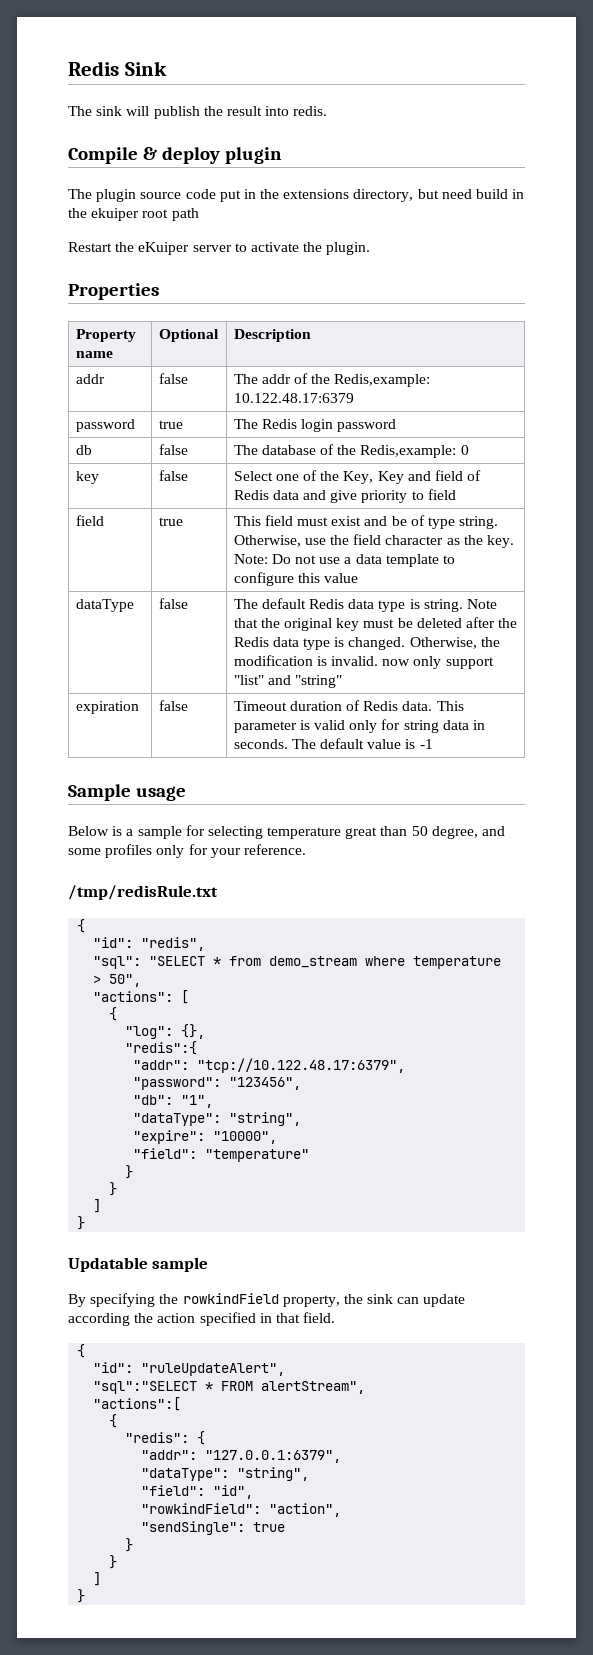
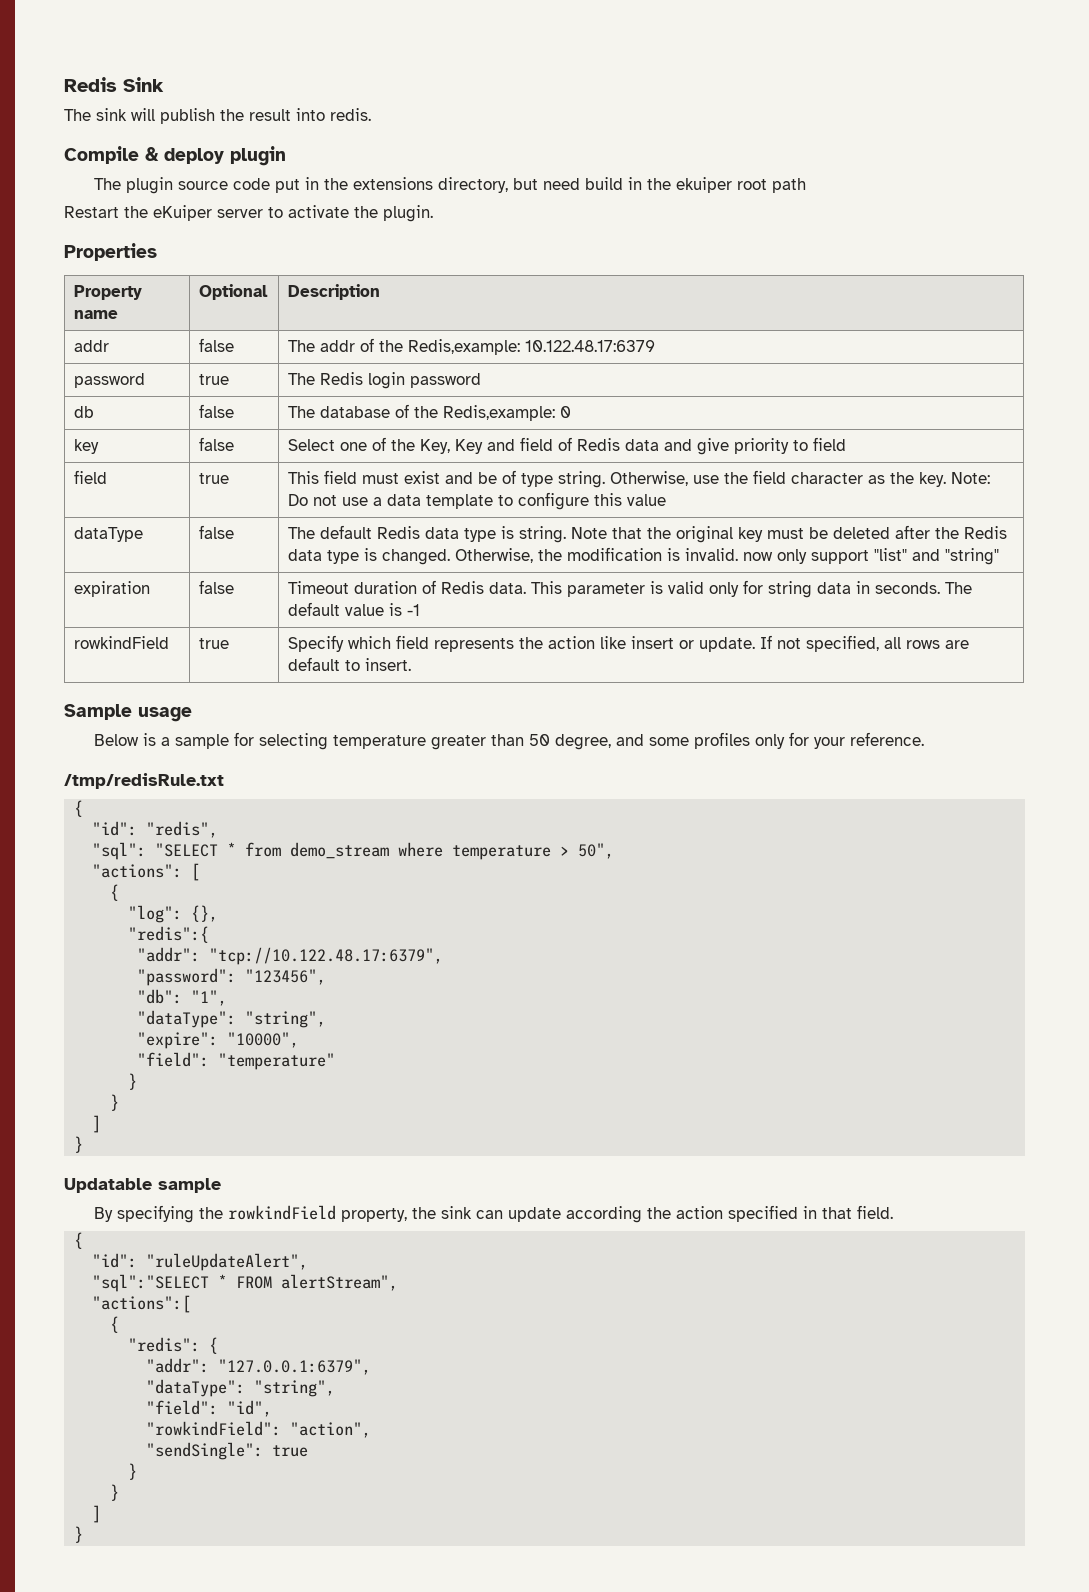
+ rowkindField | true | Specify which field represents the action like insert or update. If not specified, all rows are default to insert.
- Below is a sample for selecting temperature great than 50 degree, and some profiles only for your reference.
+ Below is a sample for selecting temperature greater than 50 degree, and some profiles only for your reference.

